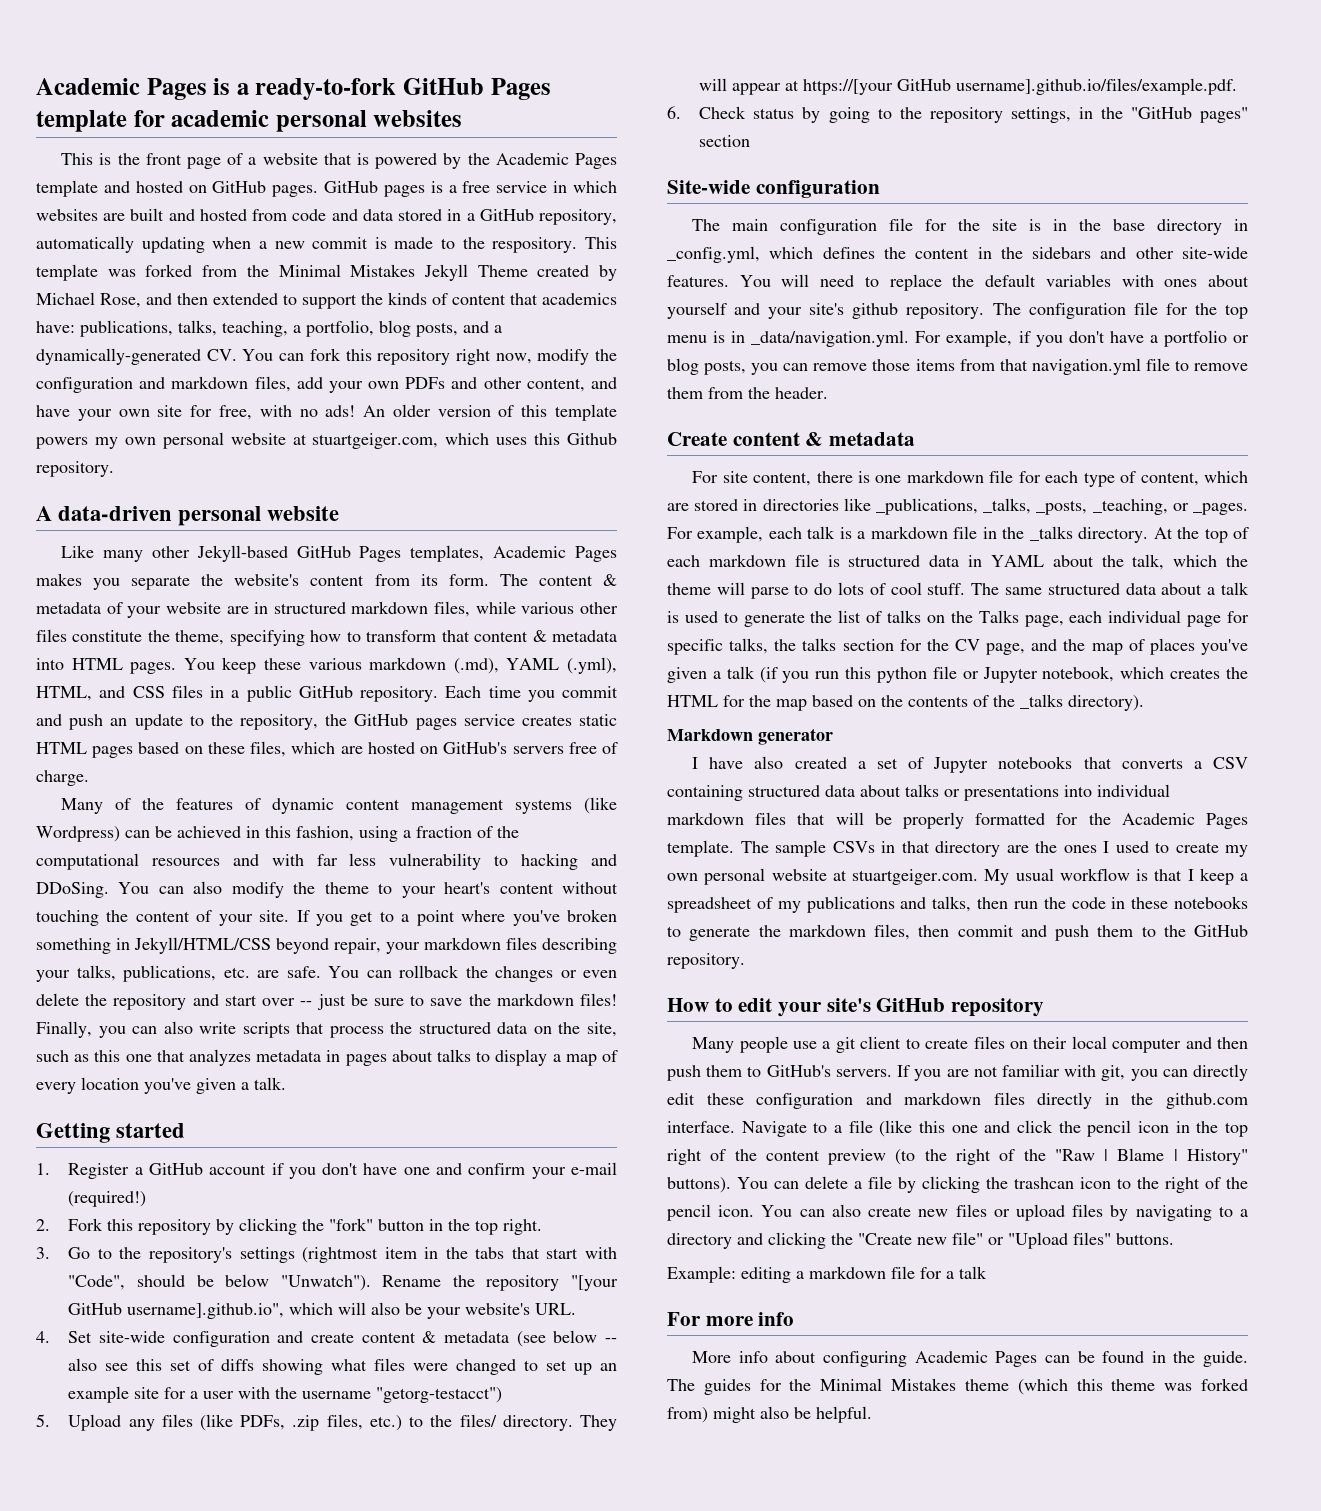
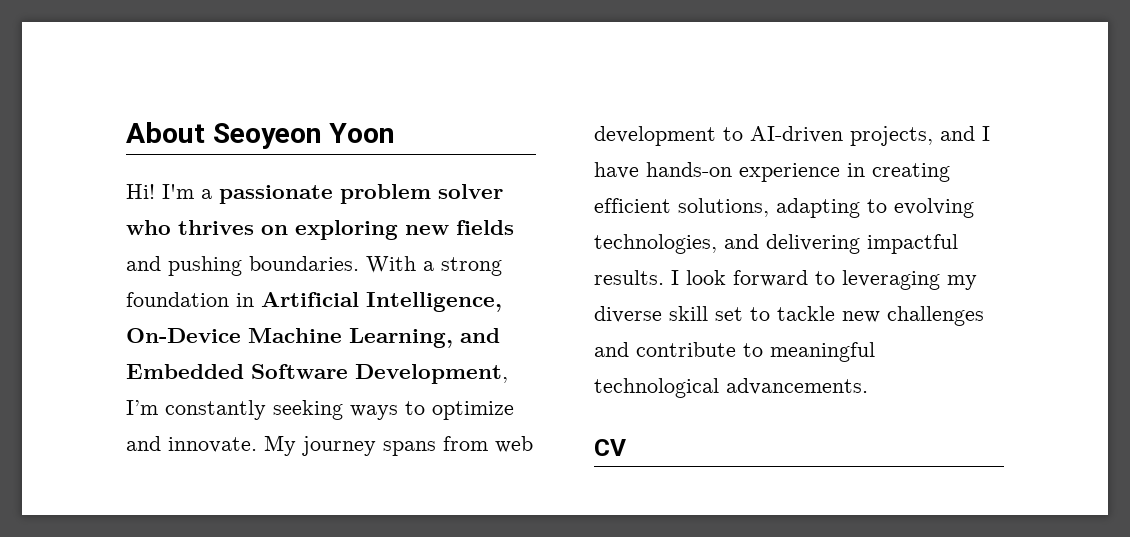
- Academic Pages is a ready-to-fork GitHub Pages template for academic personal websites
- This is the front page of a website that is powered by the Academic Pages template and hosted on GitHub pages. GitHub pages is a free service in which websites are built and hosted from code and data stored in a GitHub repository, automatically updating when a new commit is made to the respository. This template was forked from the Minimal Mistakes Jekyll Theme created by Michael Rose, and then extended to support the kinds of content that academics have: publications, talks, teaching, a portfolio, blog posts, and a dynamically-generated CV. You can fork this repository right now, modify the configuration and markdown files, add your own PDFs and other content, and have your own site for free, with no ads! An older version of this template powers my own personal website at stuartgeiger.com, which uses this Github repository.
- A data-driven personal website
- Like many other Jekyll-based GitHub Pages templates, Academic Pages makes you separate the website's content from its form. The content & metadata of your website are in structured markdown files, while various other files constitute the theme, specifying how to transform that content & metadata into HTML pages. You keep these various markdown (.md), YAML (.yml), HTML, and CSS files in a public GitHub repository. Each time you commit and push an update to the repository, the GitHub pages service creates static HTML pages based on these files, which are hosted on GitHub's servers free of charge.
- Many of the features of dynamic content management systems (like Wordpress) can be achieved in this fashion, using a fraction of the computational resources and with far less vulnerability to hacking and DDoSing. You can also modify the theme to your heart's content without touching the content of your site. If you get to a point where you've broken something in Jekyll/HTML/CSS beyond repair, your markdown files describing your talks, publications, etc. are safe. You can rollback the changes or even delete the repository and start over -- just be sure to save the markdown files! Finally, you can also write scripts that process the structured data on the site, such as this one that analyzes metadata in pages about talks to display a map of every location you've given a talk.
- Getting started
- 1. Register a GitHub account if you don't have one and confirm your e-mail (required!)
- 2. Fork this repository by clicking the "fork" button in the top right.
- 3. Go to the repository's settings (rightmost item in the tabs that start with "Code", should be below "Unwatch"). Rename the repository "[your GitHub username].github.io", which will also be your website's URL.
- 4. Set site-wide configuration and create content & metadata (see below -- also see this set of diffs showing what files were changed to set up an example site for a user with the username "getorg-testacct")
- 5. Upload any files (like PDFs, .zip files, etc.) to the files/ directory. They will appear at https://[your GitHub username].github.io/files/example.pdf.
- 6. Check status by going to the repository settings, in the "GitHub pages" section
- Site-wide configuration
- The main configuration file for the site is in the base directory in _config.yml, which defines the content in the sidebars and other site-wide features. You will need to replace the default variables with ones about yourself and your site's github repository. The configuration file for the top menu is in _data/navigation.yml. For example, if you don't have a portfolio or blog posts, you can remove those items from that navigation.yml file to remove them from the header.
- Create content & metadata
- For site content, there is one markdown file for each type of content, which are stored in directories like _publications, _talks, _posts, _teaching, or _pages. For example, each talk is a markdown file in the _talks directory. At the top of each markdown file is structured data in YAML about the talk, which the theme will parse to do lots of cool stuff. The same structured data about a talk is used to generate the list of talks on the Talks page, each individual page for specific talks, the talks section for the CV page, and the map of places you've given a talk (if you run this python file or Jupyter notebook, which creates the HTML for the map based on the contents of the _talks directory).
- Markdown generator
- I have also created a set of Jupyter notebooks that converts a CSV containing structured data about talks or presentations into individual markdown files that will be properly formatted for the Academic Pages template. The sample CSVs in that directory are the ones I used to create my own personal website at stuartgeiger.com. My usual workflow is that I keep a spreadsheet of my publications and talks, then run the code in these notebooks to generate the markdown files, then commit and push them to the GitHub repository.
- How to edit your site's GitHub repository
- Many people use a git client to create files on their local computer and then push them to GitHub's servers. If you are not familiar with git, you can directly edit these configuration and markdown files directly in the github.com interface. Navigate to a file (like this one and click the pencil icon in the top right of the content preview (to the right of the "Raw | Blame | History" buttons). You can delete a file by clicking the trashcan icon to the right of the pencil icon. You can also create new files or upload files by navigating to a directory and clicking the "Create new file" or "Upload files" buttons.
- Example: editing a markdown file for a talk
- For more info
- More info about configuring Academic Pages can be found in the guide. The guides for the Minimal Mistakes theme (which this theme was forked from) might also be helpful.
+ About Seoyeon Yoon
+ Hi! I'm a passionate problem solver who thrives on exploring new fields and pushing boundaries. With a strong foundation in Artificial Intelligence, On-Device Machine Learning, and Embedded Software Development, I’m constantly seeking ways to optimize and innovate. My journey spans from web development to AI-driven projects, and I have hands-on experience in creating efficient solutions, adapting to evolving technologies, and delivering impactful results. I look forward to leveraging my diverse skill set to tackle new challenges and contribute to meaningful technological advancements.
+ CV

